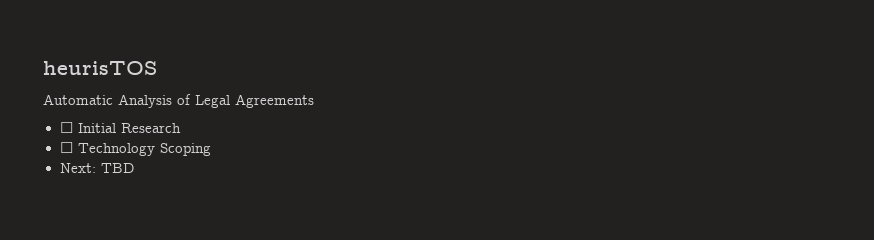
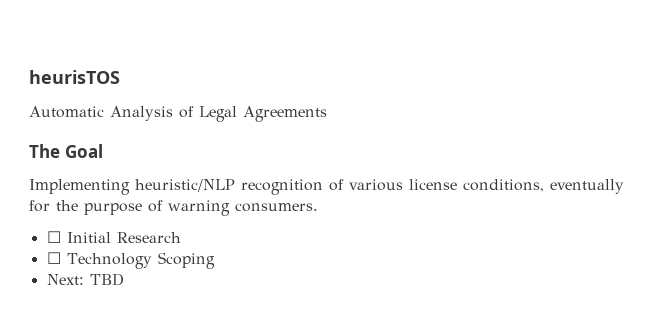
+ The Goal
+ Implementing heuristic/NLP recognition of various license conditions, eventually for the purpose of warning consumers.

